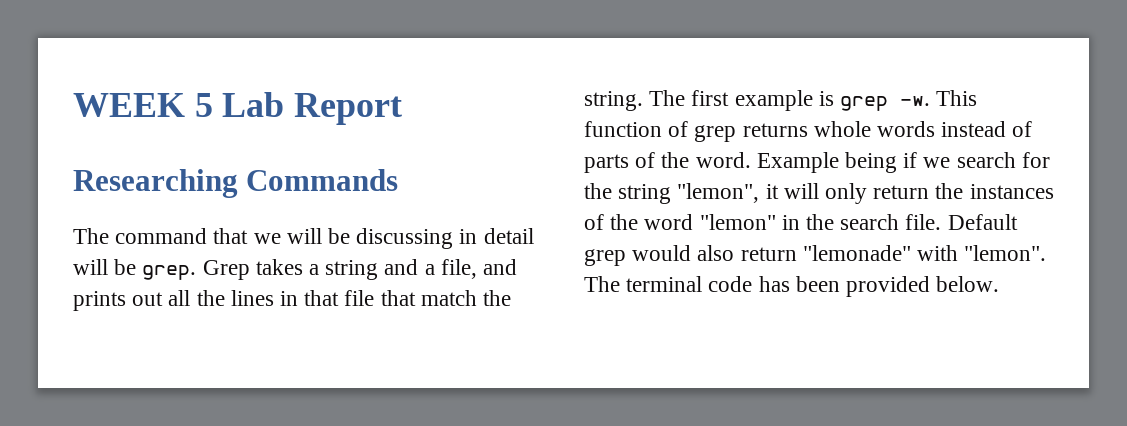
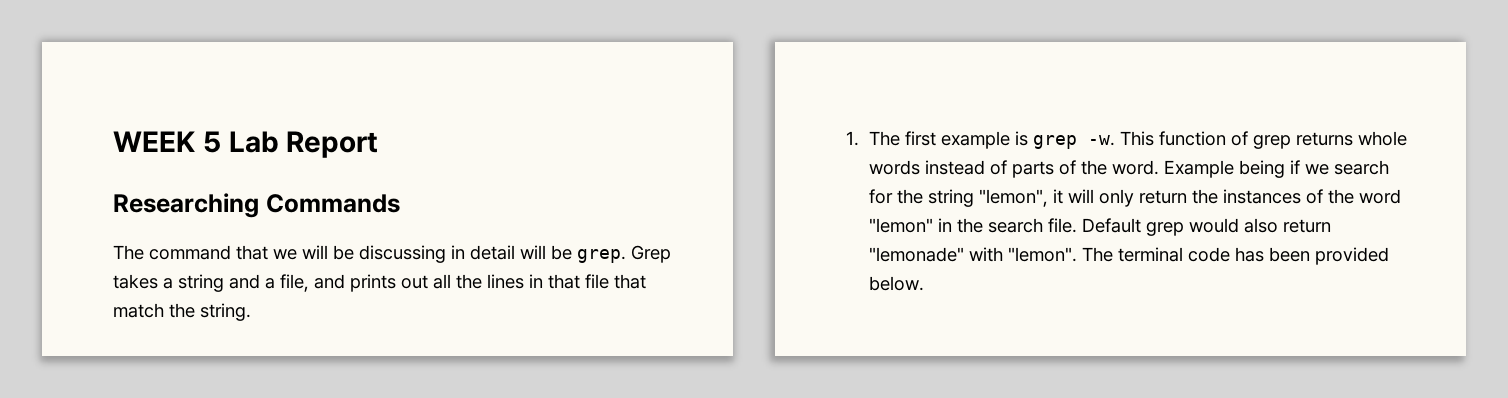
- Grep takes a string and a file, and prints out all the lines in that file that match the string. The first example is grep -w.
+ Grep takes a string and a file, and prints out all the lines in that file that match the string.
+ 1. The first example is grep -w.

